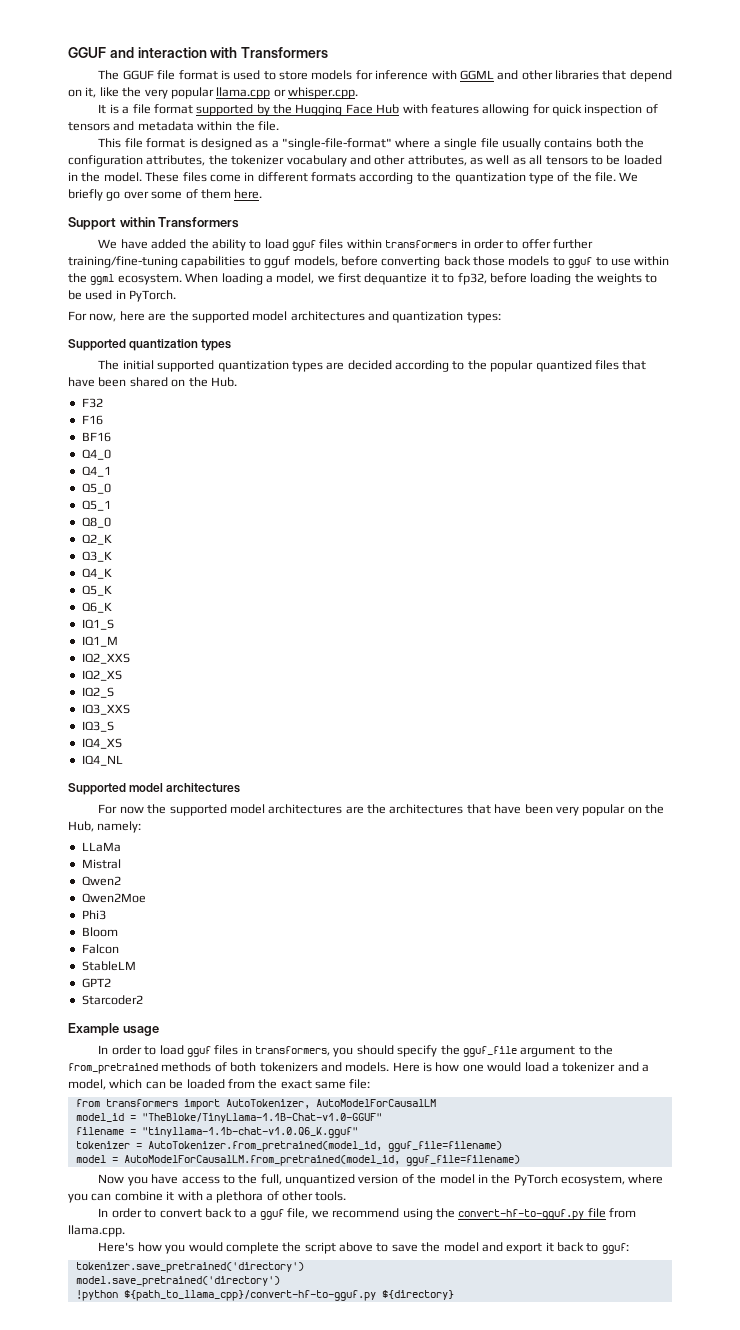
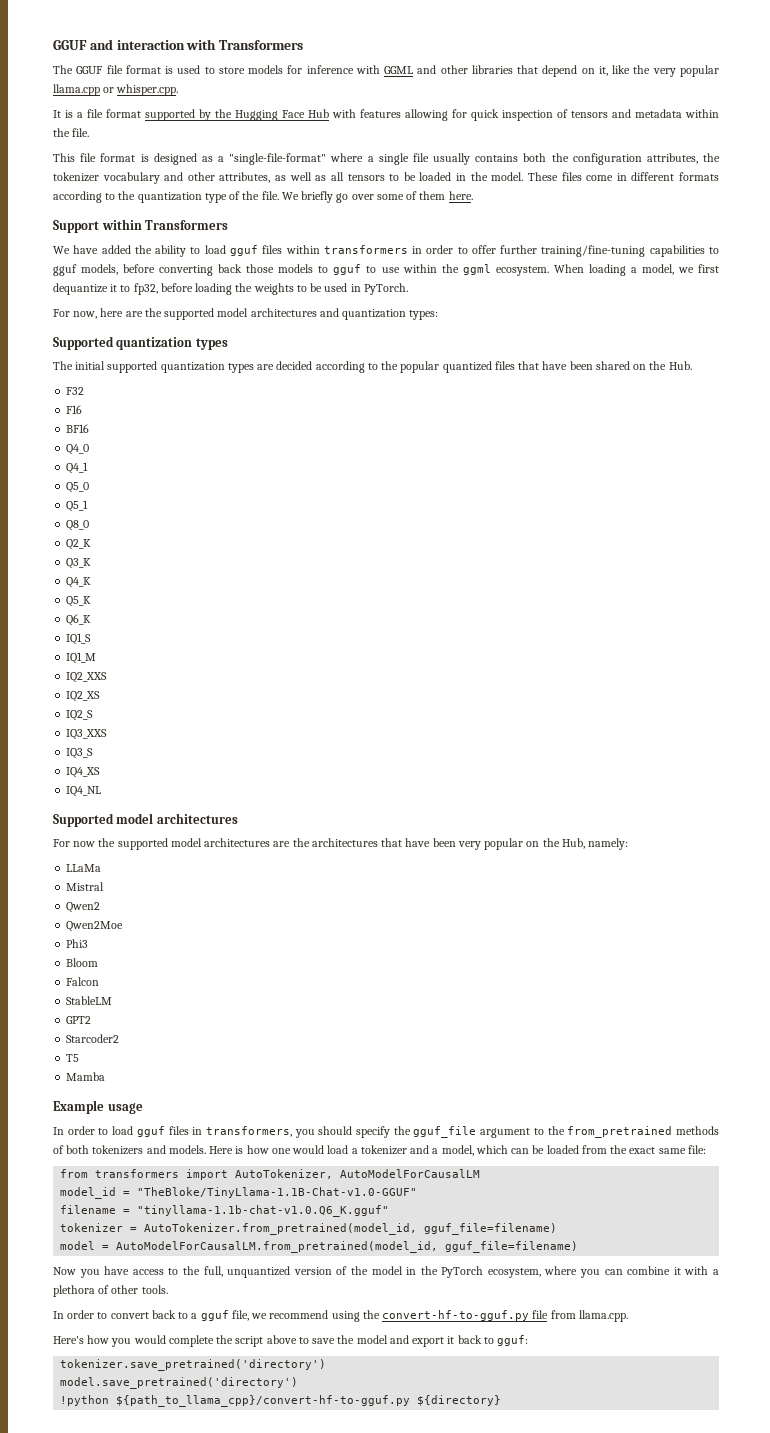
+ T5
+ Mamba

